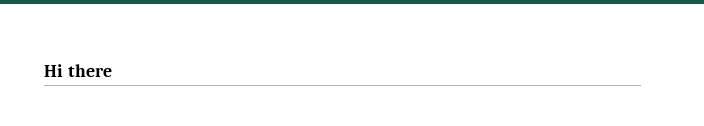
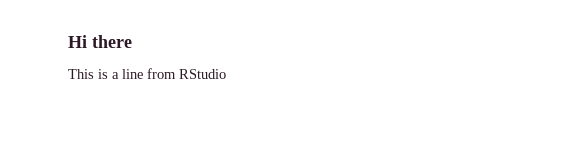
+ This is a line from RStudio

